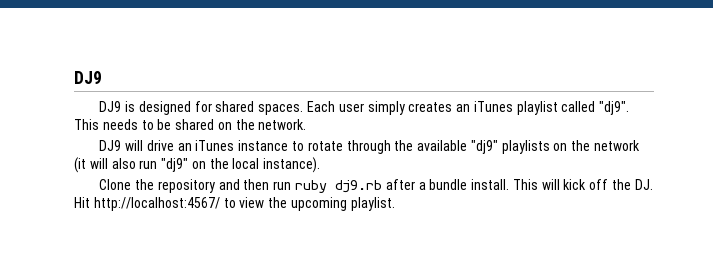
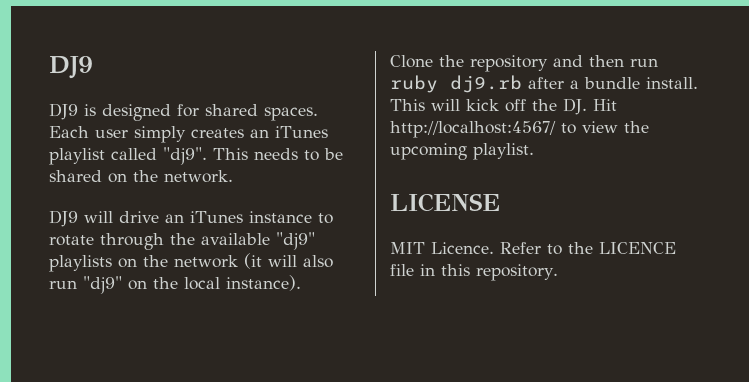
+ LICENSE
+ MIT Licence. Refer to the LICENCE file in this repository.

